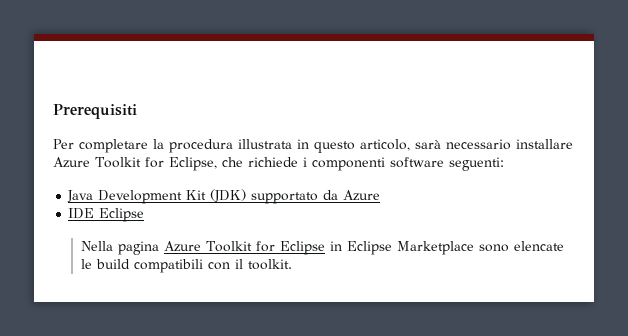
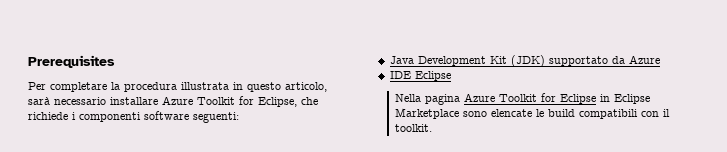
- Prerequisiti
+ Prerequisites

